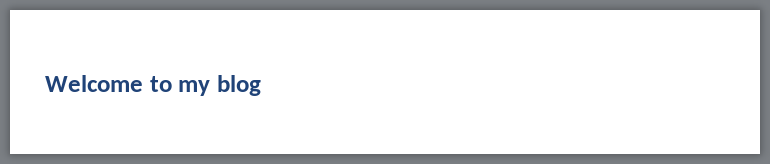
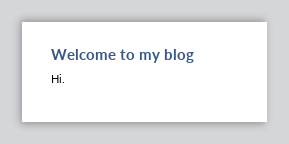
+ Hi.

